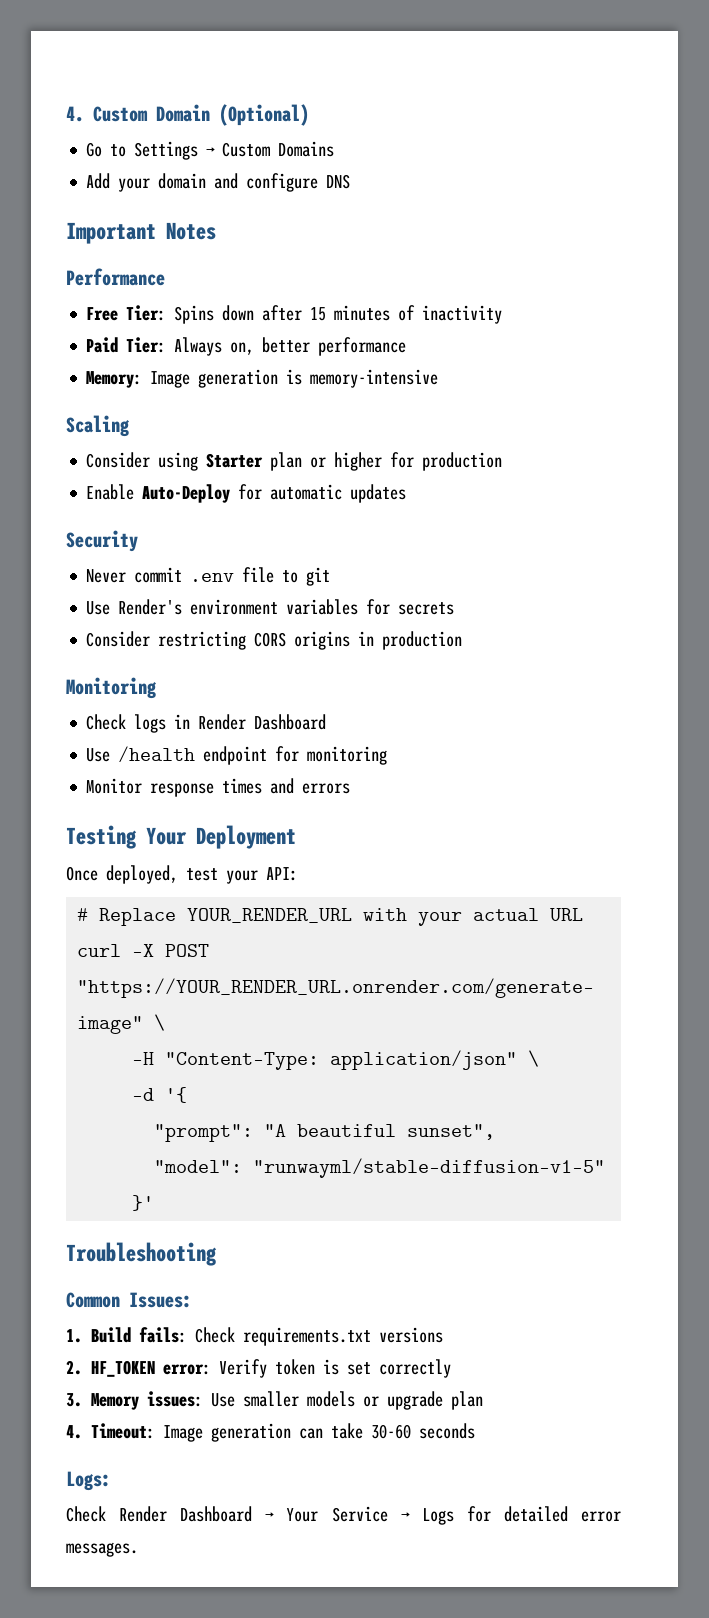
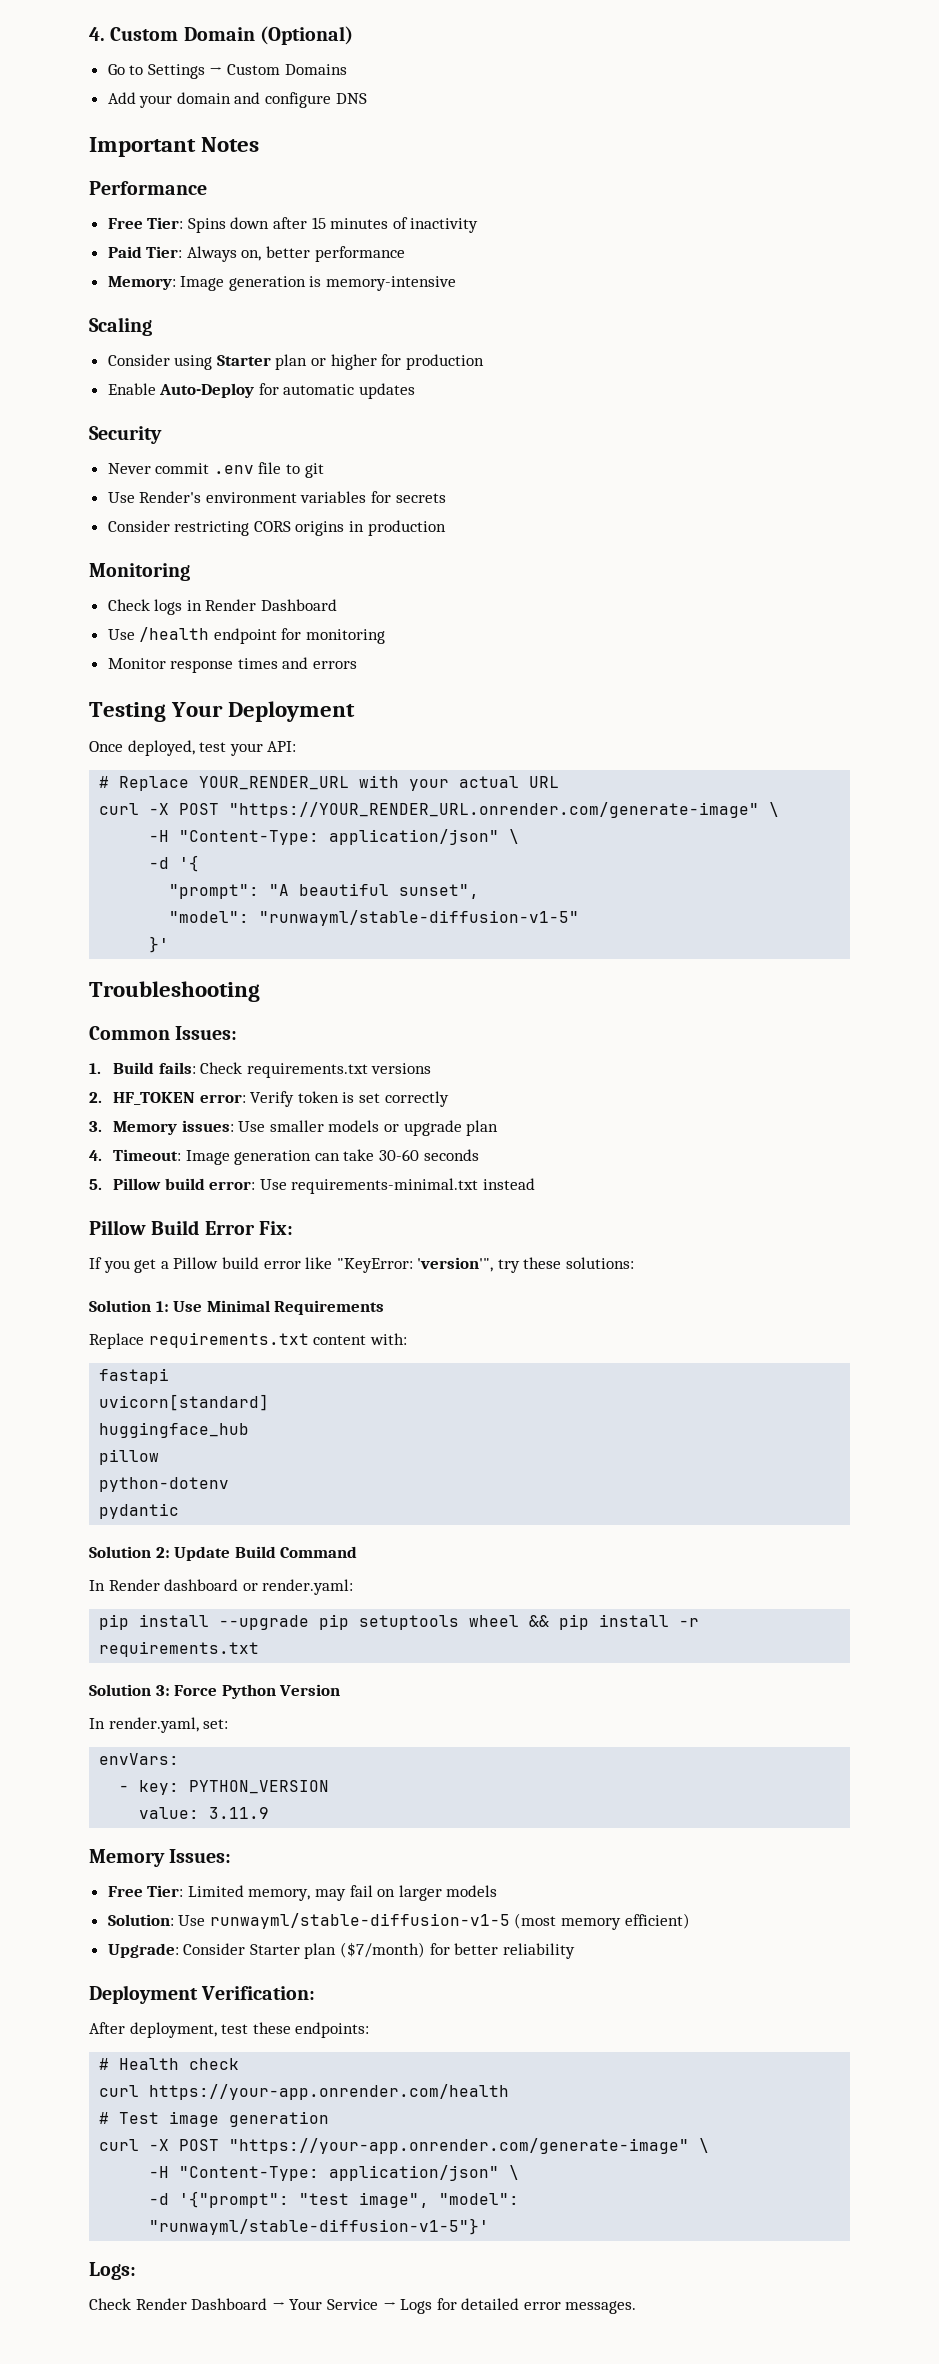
+ 5. Pillow build error: Use requirements-minimal.txt instead
+ Pillow Build Error Fix:
+ If you get a Pillow build error like "KeyError: 'version'", try these solutions:
+ Solution 1: Use Minimal Requirements
+ Replace requirements.txt content with:
+ fastapi
+ uvicorn[standard]
+ huggingface_hub
+ pillow
+ python-dotenv
+ pydantic
+ Solution 2: Update Build Command
+ In Render dashboard or render.yaml:
+ pip install --upgrade pip setuptools wheel && pip install -r requirements.txt
+ Solution 3: Force Python Version
+ In render.yaml, set:
+ envVars:
+ - key: PYTHON_VERSION
+ value: 3.11.9
+ Memory Issues:
+ Free Tier: Limited memory, may fail on larger models
+ Solution: Use runwayml/stable-diffusion-v1-5 (most memory efficient)
+ Upgrade: Consider Starter plan ($7/month) for better reliability
+ Deployment Verification:
+ After deployment, test these endpoints:
+ # Health check
+ curl https://your-app.onrender.com/health
+ # Test image generation
+ curl -X POST "https://your-app.onrender.com/generate-image" \
+ -H "Content-Type: application/json" \
+ -d '{"prompt": "test image", "model": "runwayml/stable-diffusion-v1-5"}'

